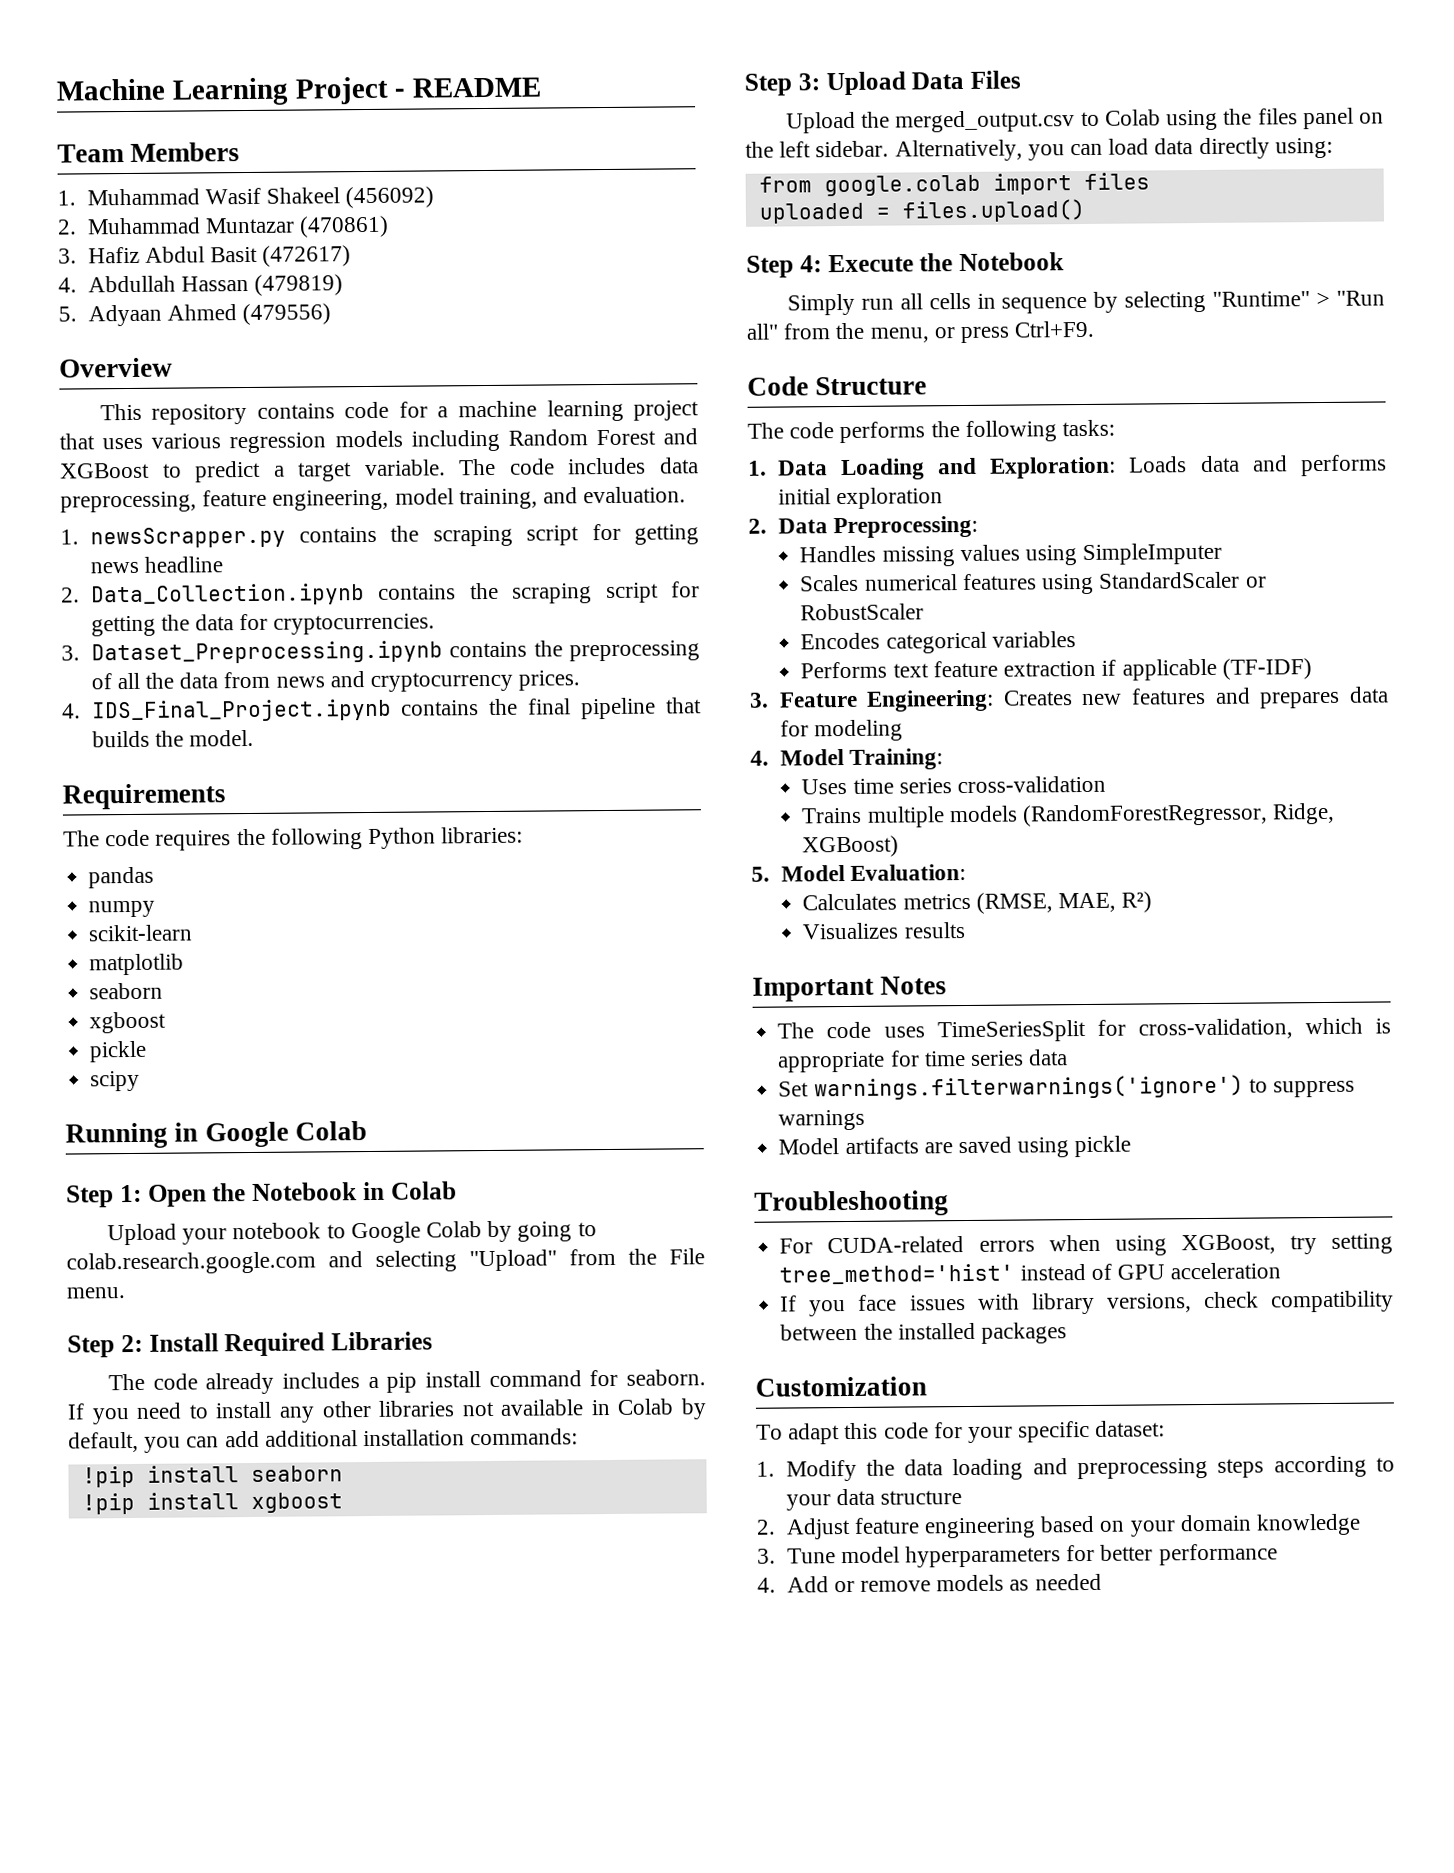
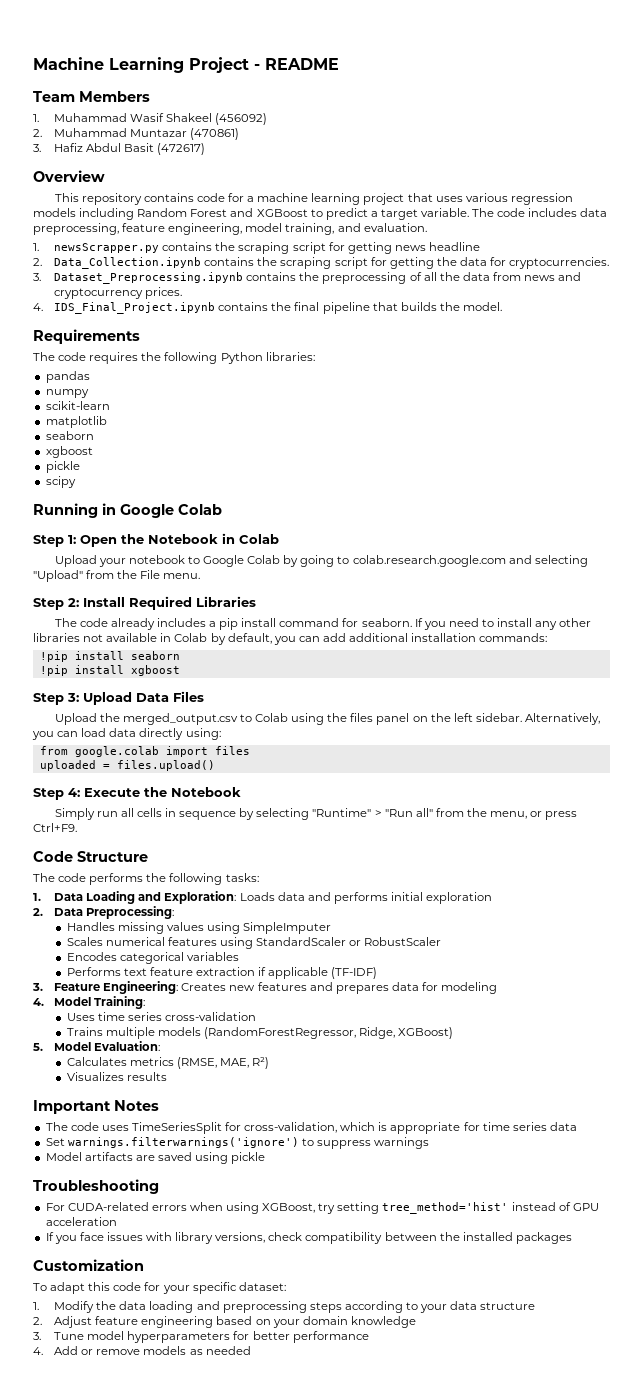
- 4. Abdullah Hassan (479819)
- 5. Adyaan Ahmed (479556)

